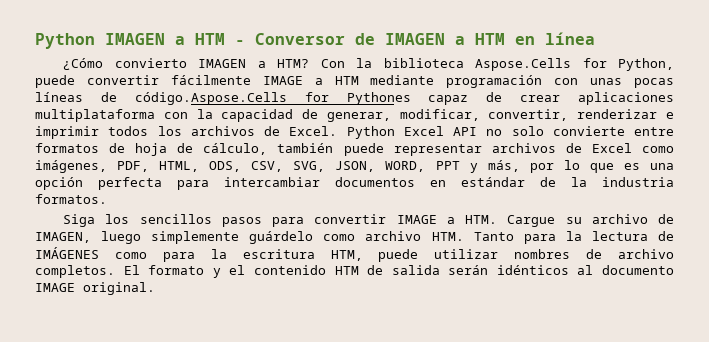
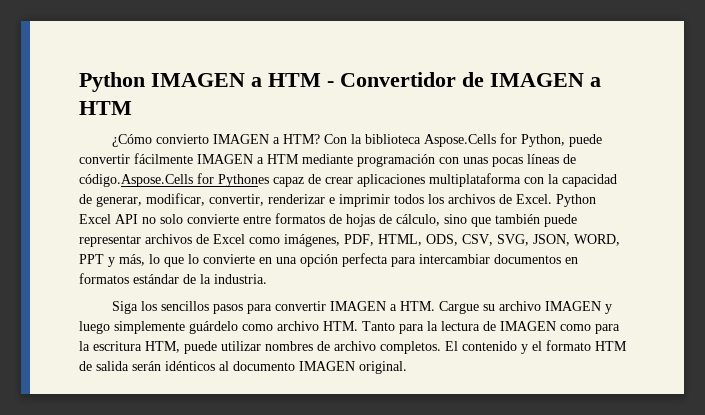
- Python IMAGEN a HTM - Conversor de IMAGEN a HTM en línea
+ Python IMAGEN a HTM - Convertidor de IMAGEN a HTM
- Con la biblioteca Aspose.Cells for Python, puede convertir fácilmente IMAGE a HTM mediante programación con unas pocas líneas de código.Aspose.Cells for Pythones capaz de crear aplicaciones multiplataforma con la capacidad de generar, modificar, convertir, renderizar e imprimir todos los archivos de Excel.
+ Con la biblioteca Aspose.Cells for Python, puede convertir fácilmente IMAGEN a HTM mediante programación con unas pocas líneas de código.Aspose.Cells for Pythones capaz de crear aplicaciones multiplataforma con la capacidad de generar, modificar, convertir, renderizar e imprimir todos los archivos de Excel.
- Python Excel API no solo convierte entre formatos de hoja de cálculo, también puede representar archivos de Excel como imágenes, PDF, HTML, ODS, CSV, SVG, JSON, WORD, PPT y más, por lo que es una opción perfecta para intercambiar documentos en estándar de la industria formatos.
+ Python Excel API no solo convierte entre formatos de hojas de cálculo, sino que también puede representar archivos de Excel como imágenes, PDF, HTML, ODS, CSV, SVG, JSON, WORD, PPT y más, lo que lo convierte en una opción perfecta para intercambiar documentos en formatos estándar de la industria.
- Siga los sencillos pasos para convertir IMAGE a HTM. Cargue su archivo de IMAGEN, luego simplemente guárdelo como archivo HTM. Tanto para la lectura de IMÁGENES como para la escritura HTM, puede utilizar nombres de archivo completos.
+ Siga los sencillos pasos para convertir IMAGEN a HTM. Cargue su archivo IMAGEN y luego simplemente guárdelo como archivo HTM. Tanto para la lectura de IMAGEN como para la escritura HTM, puede utilizar nombres de archivo completos.
- El formato y el contenido HTM de salida serán idénticos al documento IMAGE original.
+ El contenido y el formato HTM de salida serán idénticos al documento IMAGEN original.

